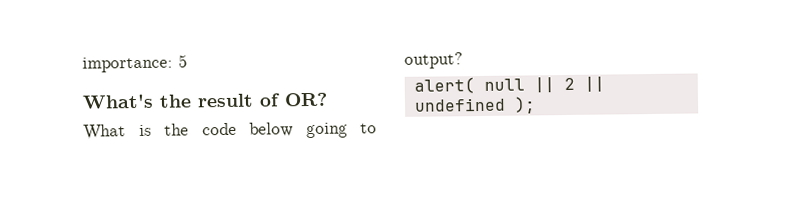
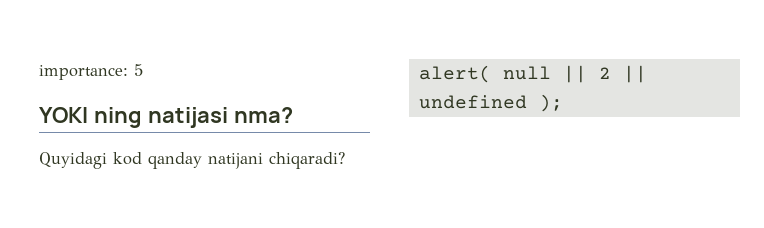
- What's the result of OR?
- What is the code below going to output?
+ YOKI ning natijasi nma?
+ Quyidagi kod qanday natijani chiqaradi?

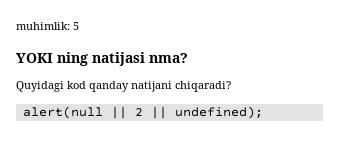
- importance: 5
+ muhimlik: 5
- alert( null || 2 || undefined );
+ alert(null || 2 || undefined);

